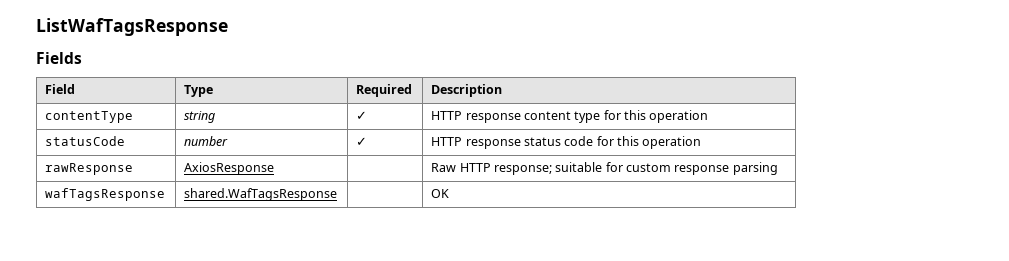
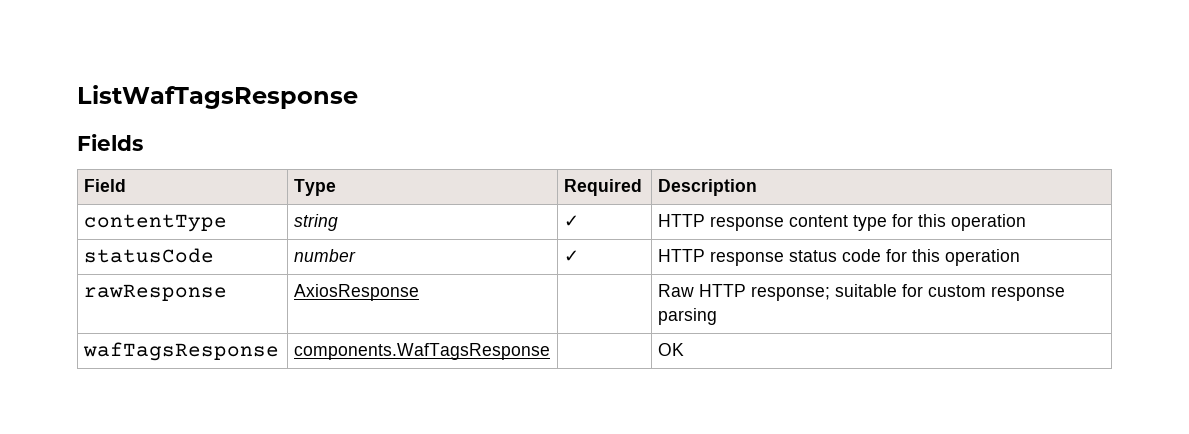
- wafTagsResponse | shared.WafTagsResponse | | OK
+ wafTagsResponse | components.WafTagsResponse | | OK

